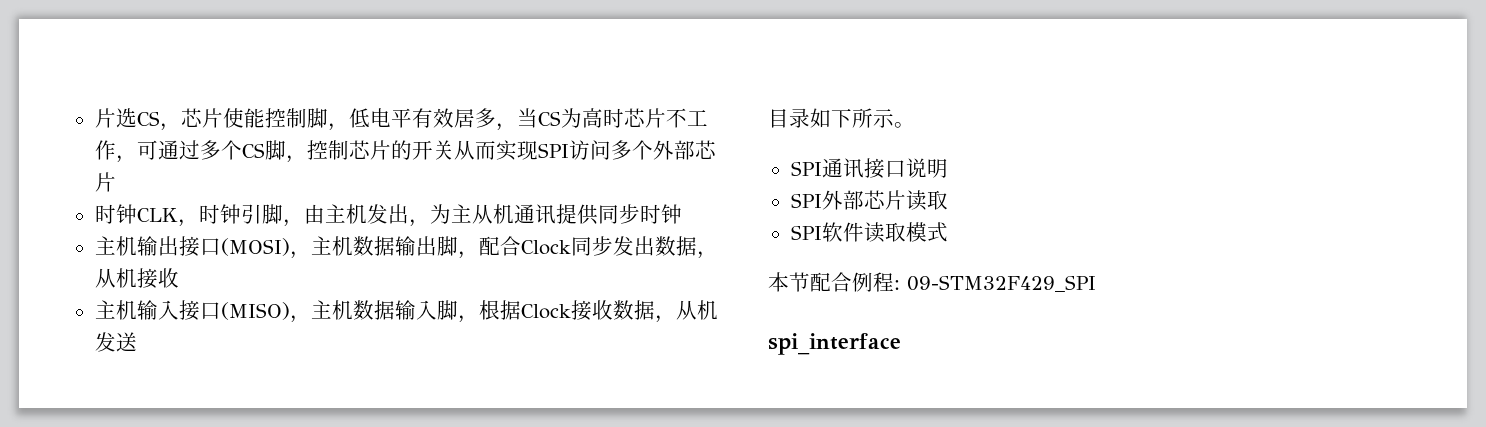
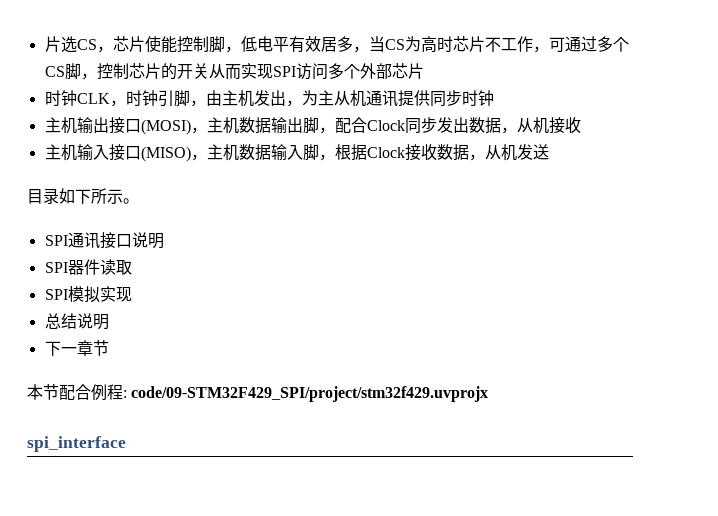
- SPI外部芯片读取
+ SPI器件读取
- SPI软件读取模式
+ SPI模拟实现
+ 总结说明
+ 下一章节
- 本节配合例程: 09-STM32F429_SPI
+ 本节配合例程: code/09-STM32F429_SPI/project/stm32f429.uvprojx

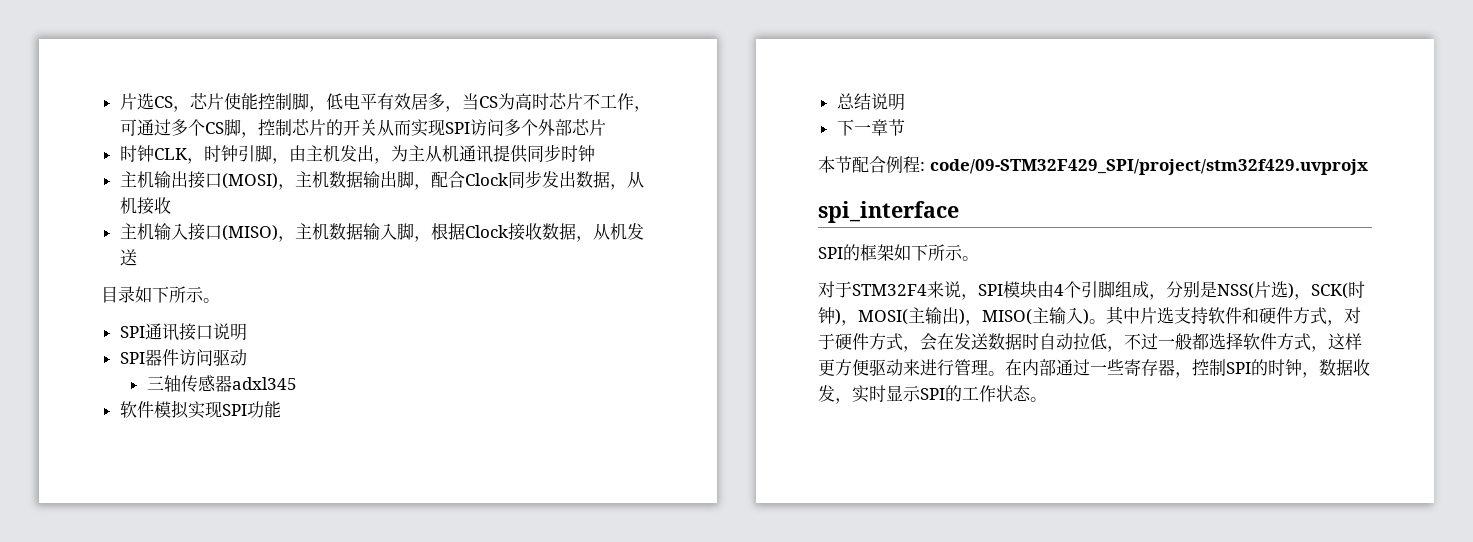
- SPI器件读取
- SPI模拟实现
+ SPI器件访问驱动
+ 三轴传感器adxl345
+ 软件模拟实现SPI功能
+ SPI的框架如下所示。
+ 对于STM32F4来说，SPI模块由4个引脚组成，分别是NSS(片选)，SCK(时钟)，MOSI(主输出)，MISO(主输入)。其中片选支持软件和硬件方式，对于硬件方式，会在发送数据时自动拉低，不过一般都选择软件方式，这样更方便驱动来进行管理。在内部通过一些寄存器，控制SPI的时钟，数据收发，实时显示SPI的工作状态。

